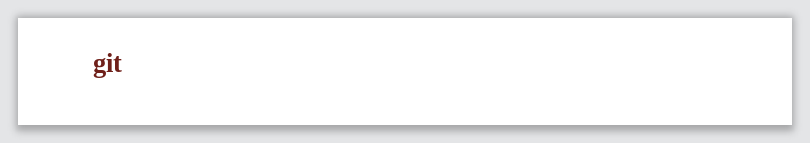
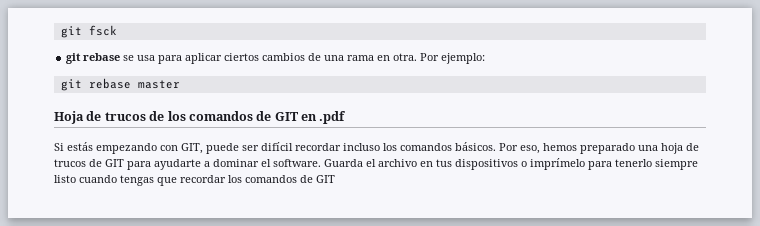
- git
+ git fsck
+ git rebase se usa para aplicar ciertos cambios de una rama en otra. Por ejemplo:
+ git rebase master
+ Hoja de trucos de los comandos de GIT en .pdf
+ Si estás empezando con GIT, puede ser difícil recordar incluso los comandos básicos. Por eso, hemos preparado una hoja de trucos de GIT para ayudarte a dominar el software. Guarda el archivo en tus dispositivos o imprímelo para tenerlo siempre listo cuando tengas que recordar los comandos de GIT

